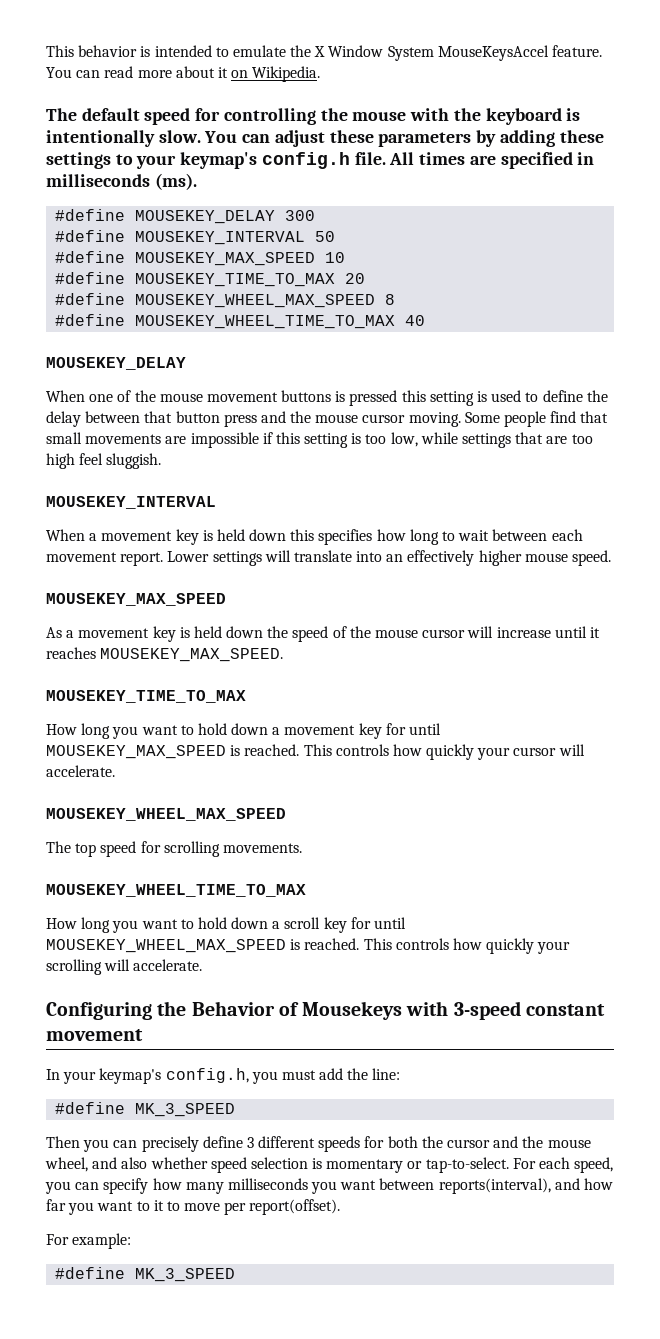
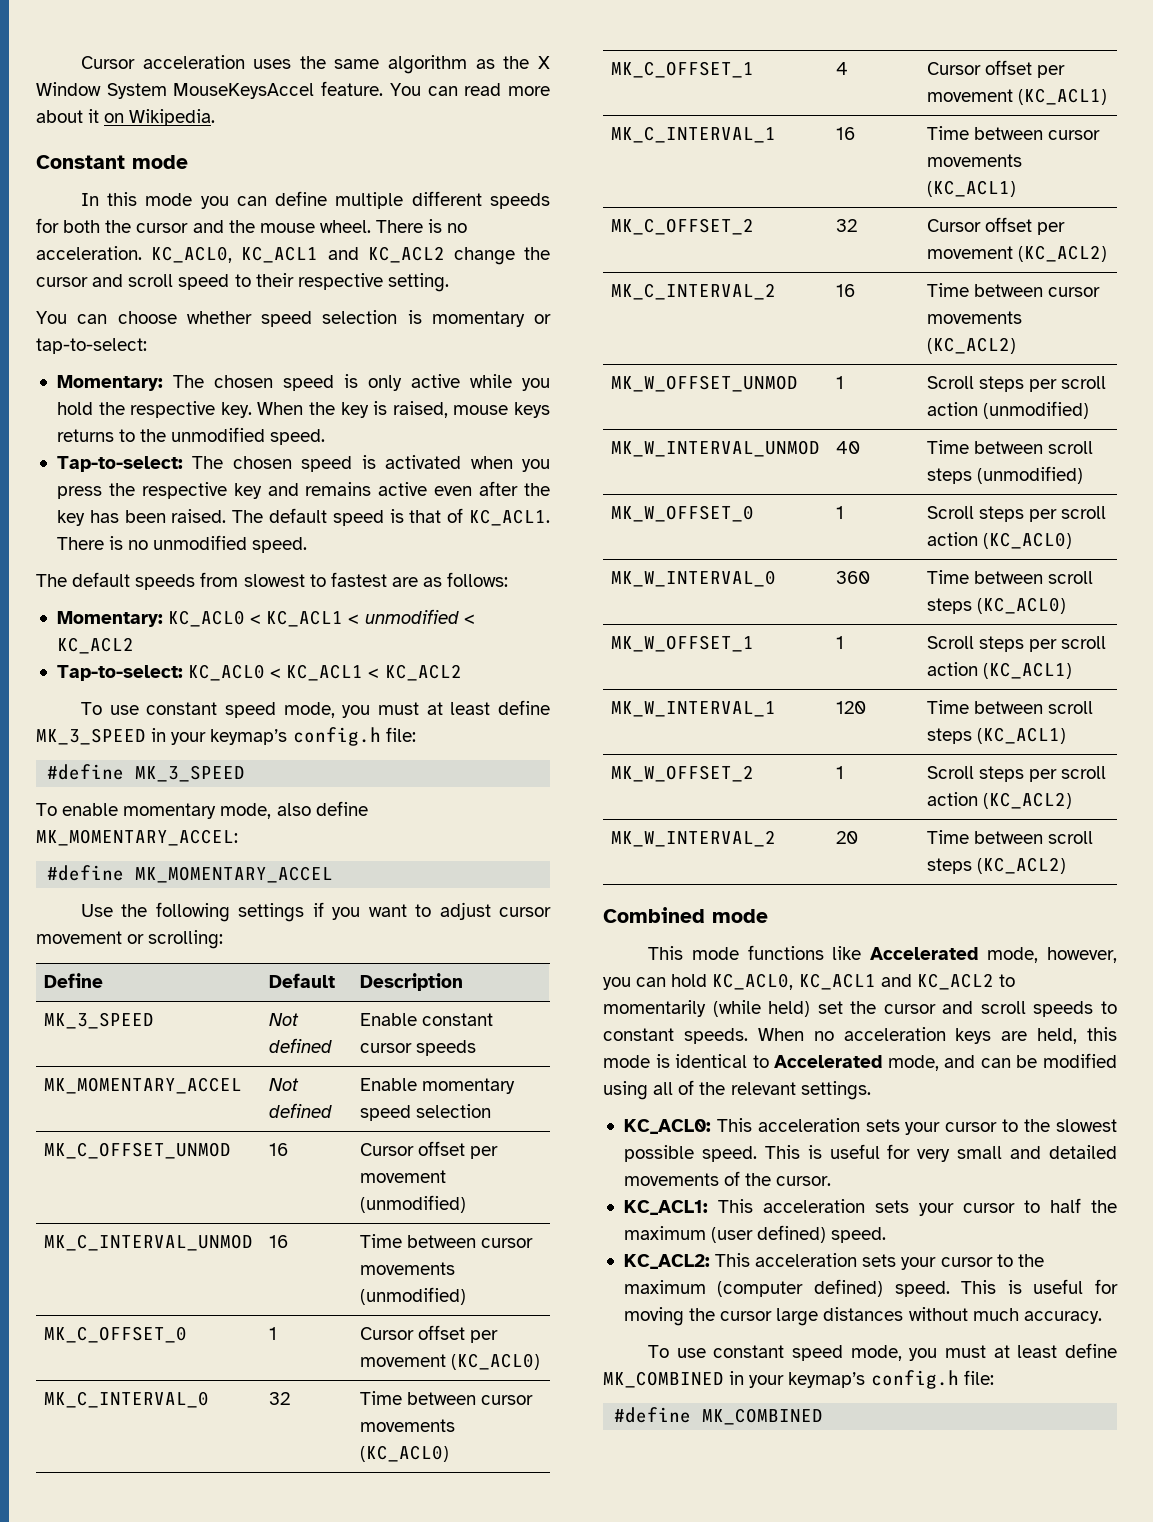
- This behavior is intended to emulate the X Window System MouseKeysAccel feature.
+ Cursor acceleration uses the same algorithm as the X Window System MouseKeysAccel feature.
- The default speed for controlling the mouse with the keyboard is intentionally slow. You can adjust these parameters by adding these settings to your keymap's config.h file. All times are specified in milliseconds (ms).
- #define MOUSEKEY_DELAY 300
- #define MOUSEKEY_INTERVAL 50
- #define MOUSEKEY_MAX_SPEED 10
- #define MOUSEKEY_TIME_TO_MAX 20
- #define MOUSEKEY_WHEEL_MAX_SPEED 8
- #define MOUSEKEY_WHEEL_TIME_TO_MAX 40
- MOUSEKEY_DELAY
- When one of the mouse movement buttons is pressed this setting is used to define the delay between that button press and the mouse cursor moving. Some people find that small movements are impossible if this setting is too low, while settings that are too high feel sluggish.
- MOUSEKEY_INTERVAL
- When a movement key is held down this specifies how long to wait between each movement report. Lower settings will translate into an effectively higher mouse speed.
- MOUSEKEY_MAX_SPEED
- As a movement key is held down the speed of the mouse cursor will increase until it reaches MOUSEKEY_MAX_SPEED.
- MOUSEKEY_TIME_TO_MAX
- How long you want to hold down a movement key for until MOUSEKEY_MAX_SPEED is reached. This controls how quickly your cursor will accelerate.
- MOUSEKEY_WHEEL_MAX_SPEED
- The top speed for scrolling movements.
- MOUSEKEY_WHEEL_TIME_TO_MAX
- How long you want to hold down a scroll key for until MOUSEKEY_WHEEL_MAX_SPEED is reached. This controls how quickly your scrolling will accelerate.
- Configuring the Behavior of Mousekeys with 3-speed constant movement
- In your keymap's config.h, you must add the line:
+ Constant mode
+ In this mode you can define multiple different speeds for both the cursor and the mouse wheel. There is no acceleration. KC_ACL0, KC_ACL1 and KC_ACL2 change the cursor and scroll speed to their respective setting.
+ You can choose whether speed selection is momentary or tap-to-select:
+ Momentary: The chosen speed is only active while you hold the respective key. When the key is raised, mouse keys returns to the unmodified speed.
+ Tap-to-select: The chosen speed is activated when you press the respective key and remains active even after the key has been raised. The default speed is that of KC_ACL1. There is no unmodified speed.
+ The default speeds from slowest to fastest are as follows:
+ Momentary: KC_ACL0 < KC_ACL1 < unmodified < KC_ACL2
+ Tap-to-select: KC_ACL0 < KC_ACL1 < KC_ACL2
+ To use constant speed mode, you must at least define MK_3_SPEED in your keymap’s config.h file:
  #define MK_3_SPEED
- Then you can precisely define 3 different speeds for both the cursor and the mouse wheel, and also whether speed selection is momentary or tap-to-select. For each speed, you can specify how many milliseconds you want between reports(interval), and how far you want to it to move per report(offset).
- For example:
- #define MK_3_SPEED
+ To enable momentary mode, also define MK_MOMENTARY_ACCEL:
+ #define MK_MOMENTARY_ACCEL
+ Use the following settings if you want to adjust cursor movement or scrolling:
+ Define | Default | Description
+ MK_3_SPEED | Not defined | Enable constant cursor speeds
+ MK_MOMENTARY_ACCEL | Not defined | Enable momentary speed selection
+ MK_C_OFFSET_UNMOD | 16 | Cursor offset per movement (unmodified)
+ MK_C_INTERVAL_UNMOD | 16 | Time between cursor movements (unmodified)
+ MK_C_OFFSET_0 | 1 | Cursor offset per movement (KC_ACL0)
+ MK_C_INTERVAL_0 | 32 | Time between cursor movements (KC_ACL0)
+ MK_C_OFFSET_1 | 4 | Cursor offset per movement (KC_ACL1)
+ MK_C_INTERVAL_1 | 16 | Time between cursor movements (KC_ACL1)
+ MK_C_OFFSET_2 | 32 | Cursor offset per movement (KC_ACL2)
+ MK_C_INTERVAL_2 | 16 | Time between cursor movements (KC_ACL2)
+ MK_W_OFFSET_UNMOD | 1 | Scroll steps per scroll action (unmodified)
+ MK_W_INTERVAL_UNMOD | 40 | Time between scroll steps (unmodified)
+ MK_W_OFFSET_0 | 1 | Scroll steps per scroll action (KC_ACL0)
+ MK_W_INTERVAL_0 | 360 | Time between scroll steps (KC_ACL0)
+ MK_W_OFFSET_1 | 1 | Scroll steps per scroll action (KC_ACL1)
+ MK_W_INTERVAL_1 | 120 | Time between scroll steps (KC_ACL1)
+ MK_W_OFFSET_2 | 1 | Scroll steps per scroll action (KC_ACL2)
+ MK_W_INTERVAL_2 | 20 | Time between scroll steps (KC_ACL2)
+ Combined mode
+ This mode functions like Accelerated mode, however, you can hold KC_ACL0, KC_ACL1 and KC_ACL2 to momentarily (while held) set the cursor and scroll speeds to constant speeds. When no acceleration keys are held, this mode is identical to Accelerated mode, and can be modified using all of the relevant settings.
+ KC_ACL0: This acceleration sets your cursor to the slowest possible speed. This is useful for very small and detailed movements of the cursor.
+ KC_ACL1: This acceleration sets your cursor to half the maximum (user defined) speed.
+ KC_ACL2: This acceleration sets your cursor to the maximum (computer defined) speed. This is useful for moving the cursor large distances without much accuracy.
+ To use constant speed mode, you must at least define MK_COMBINED in your keymap’s config.h file:
+ #define MK_COMBINED

